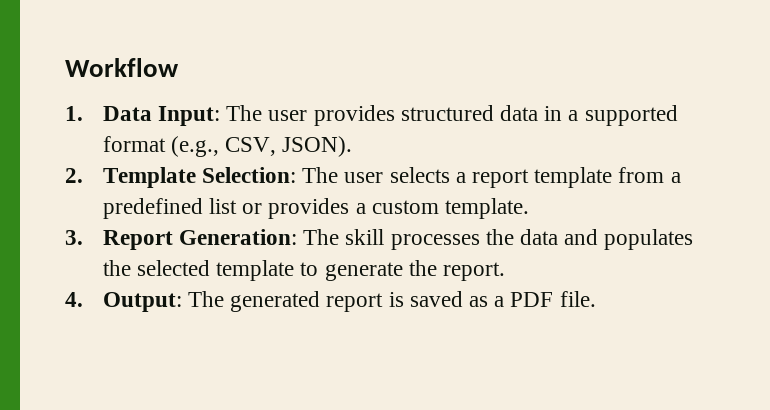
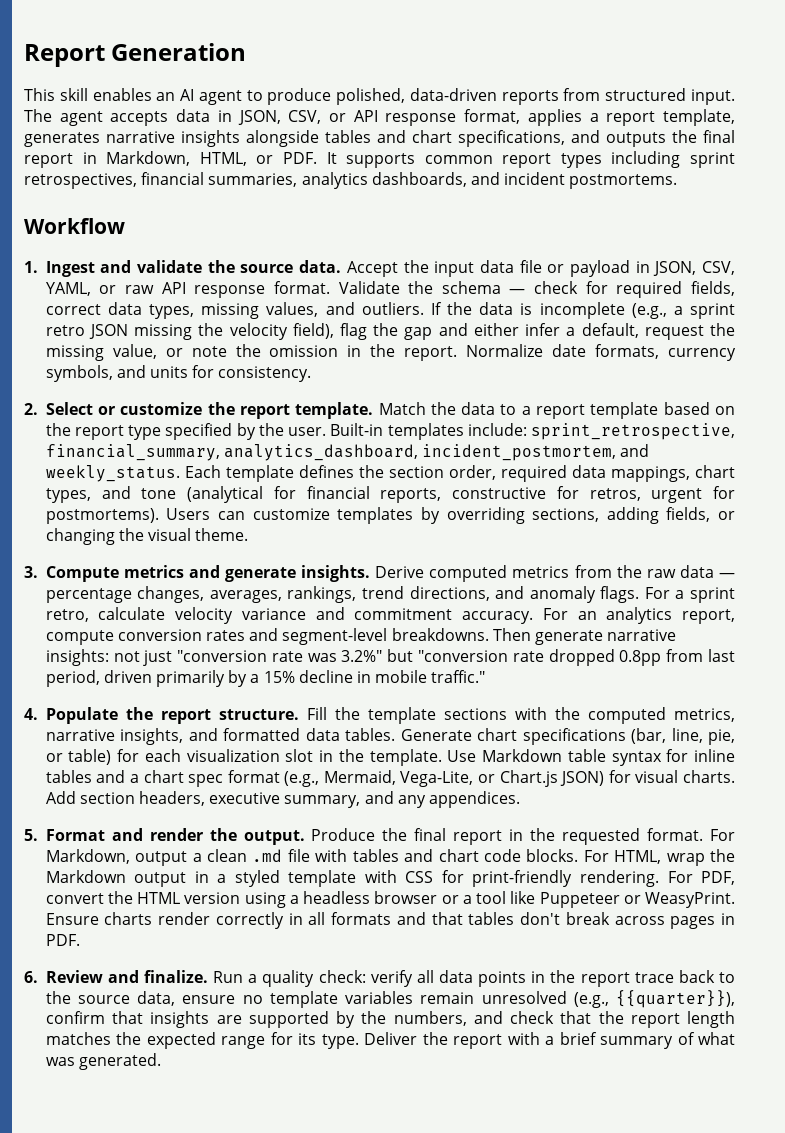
+ Report Generation
+ This skill enables an AI agent to produce polished, data-driven reports from structured input. The agent accepts data in JSON, CSV, or API response format, applies a report template, generates narrative insights alongside tables and chart specifications, and outputs the final report in Markdown, HTML, or PDF. It supports common report types including sprint retrospectives, financial summaries, analytics dashboards, and incident postmortems.
  Workflow
- 1. Data Input: The user provides structured data in a supported format (e.g., CSV, JSON).
- 2. Template Selection: The user selects a report template from a predefined list or provides a custom template.
- 3. Report Generation: The skill processes the data and populates the selected template to generate the report.
- 4. Output: The generated report is saved as a PDF file.
+ 1. Ingest and validate the source data. Accept the input data file or payload in JSON, CSV, YAML, or raw API response format. Validate the schema — check for required fields, correct data types, missing values, and outliers. If the data is incomplete (e.g., a sprint retro JSON missing the velocity field), flag the gap and either infer a default, request the missing value, or note the omission in the report. Normalize date formats, currency symbols, and units for consistency.
+ 2. Select or customize the report template. Match the data to a report template based on the report type specified by the user. Built-in templates include: sprint_retrospective, financial_summary, analytics_dashboard, incident_postmortem, and weekly_status. Each template defines the section order, required data mappings, chart types, and tone (analytical for financial reports, constructive for retros, urgent for postmortems). Users can customize templates by overriding sections, adding fields, or changing the visual theme.
+ 3. Compute metrics and generate insights. Derive computed metrics from the raw data — percentage changes, averages, rankings, trend directions, and anomaly flags. For a sprint retro, calculate velocity variance and commitment accuracy. For an analytics report, compute conversion rates and segment-level breakdowns. Then generate narrative insights: not just "conversion rate was 3.2%" but "conversion rate dropped 0.8pp from last period, driven primarily by a 15% decline in mobile traffic."
+ 4. Populate the report structure. Fill the template sections with the computed metrics, narrative insights, and formatted data tables. Generate chart specifications (bar, line, pie, or table) for each visualization slot in the template. Use Markdown table syntax for inline tables and a chart spec format (e.g., Mermaid, Vega-Lite, or Chart.js JSON) for visual charts. Add section headers, executive summary, and any appendices.
+ 5. Format and render the output. Produce the final report in the requested format. For Markdown, output a clean .md file with tables and chart code blocks. For HTML, wrap the Markdown output in a styled template with CSS for print-friendly rendering. For PDF, convert the HTML version using a headless browser or a tool like Puppeteer or WeasyPrint. Ensure charts render correctly in all formats and that tables don't break across pages in PDF.
+ 6. Review and finalize. Run a quality check: verify all data points in the report trace back to the source data, ensure no template variables remain unresolved (e.g., {{quarter}}), confirm that insights are supported by the numbers, and check that the report length matches the expected range for its type. Deliver the report with a brief summary of what was generated.

